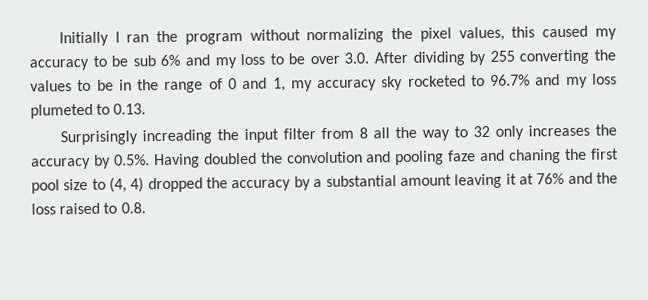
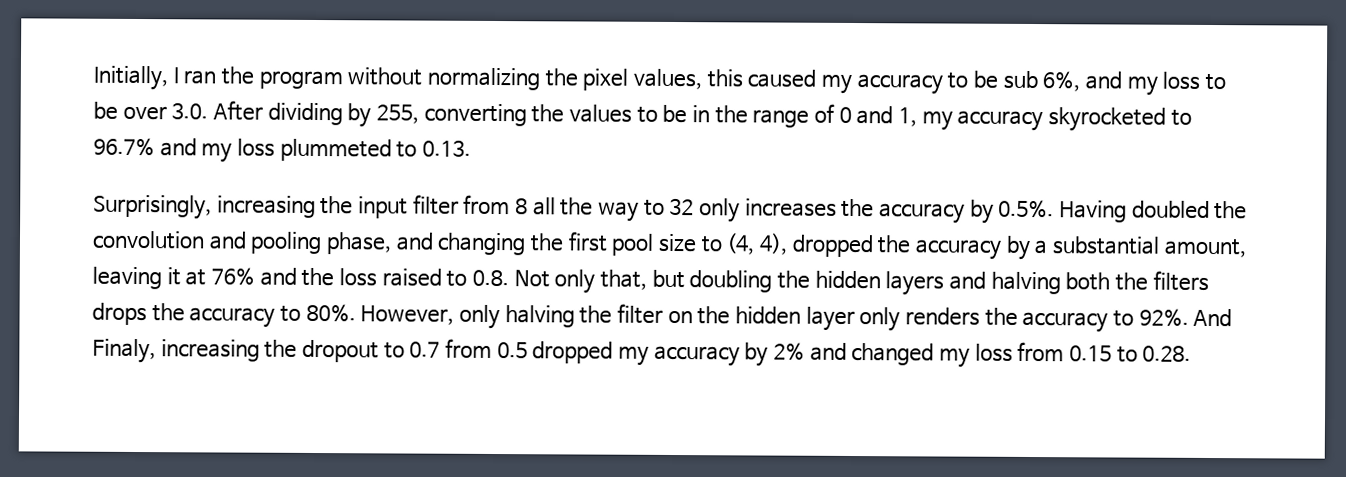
- Initially I ran the program without normalizing the pixel values, this caused my accuracy to be sub 6% and my loss to be over 3.0. After dividing by 255 converting the values to be in the range of 0 and 1, my accuracy sky rocketed to 96.7% and my loss plumeted to 0.13.
+ Initially, I ran the program without normalizing the pixel values, this caused my accuracy to be sub 6%, and my loss to be over 3.0. After dividing by 255, converting the values to be in the range of 0 and 1, my accuracy skyrocketed to 96.7% and my loss plummeted to 0.13.
- Surprisingly increading the input filter from 8 all the way to 32 only increases the accuracy by 0.5%. Having doubled the convolution and pooling faze and chaning the first pool size to (4, 4) dropped the accuracy by a substantial amount leaving it at 76% and the loss raised to 0.8.
+ Surprisingly, increasing the input filter from 8 all the way to 32 only increases the accuracy by 0.5%. Having doubled the convolution and pooling phase, and changing the first pool size to (4, 4), dropped the accuracy by a substantial amount, leaving it at 76% and the loss raised to 0.8. Not only that, but doubling the hidden layers and halving both the filters drops the accuracy to 80%. However, only halving the filter on the hidden layer only renders the accuracy to 92%. And Finaly, increasing the dropout to 0.7 from 0.5 dropped my accuracy by 2% and changed my loss from 0.15 to 0.28.

